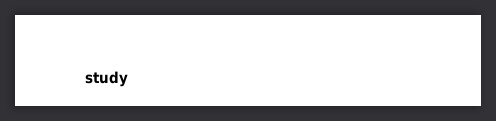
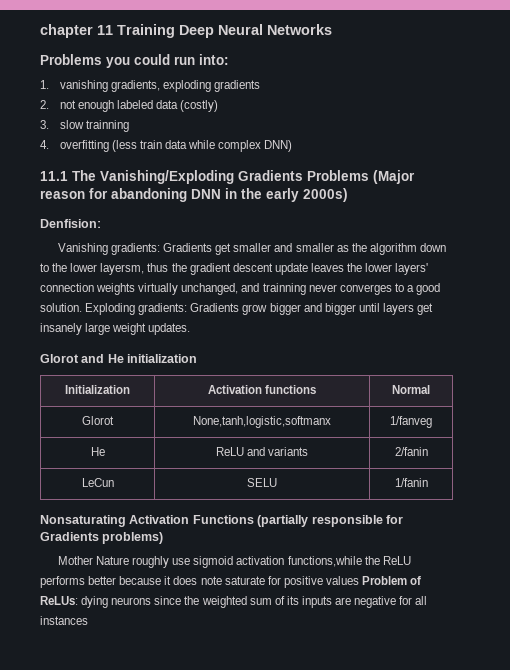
- study
+ chapter 11 Training Deep Neural Networks
+ Problems you could run into:
+ 1. vanishing gradients, exploding gradients
+ 2. not enough labeled data (costly)
+ 3. slow trainning
+ 4. overfitting (less train data while complex DNN)
+ 11.1 The Vanishing/Exploding Gradients Problems (Major reason for abandoning DNN in the early 2000s)
+ Denfision:
+ Vanishing gradients: Gradients get smaller and smaller as the algorithm down to the lower layersm, thus the gradient descent update leaves the lower layers' connection weights virtually unchanged, and trainning never converges to a good solution. Exploding gradients: Gradients grow bigger and bigger until layers get insanely large weight updates.
+ Glorot and He initialization
+ Initialization | Activation functions | Normal
+ Glorot | None,tanh,logistic,softmanx | 1/fanveg
+ He | ReLU and variants | 2/fanin
+ LeCun | SELU | 1/fanin
+ Nonsaturating Activation Functions (partially responsible for Gradients problems)
+ Mother Nature roughly use sigmoid activation functions,while the ReLU performs better because it does note saturate for positive values Problem of ReLUs: dying neurons since the weighted sum of its inputs are negative for all instances

